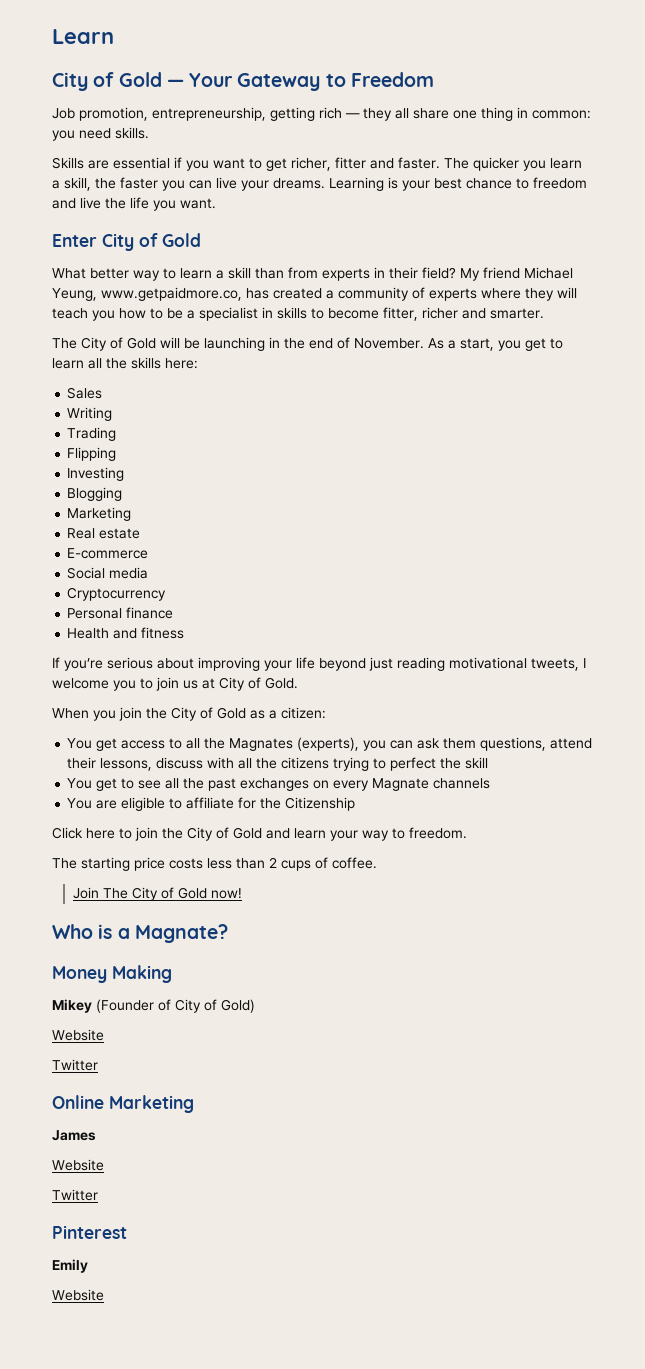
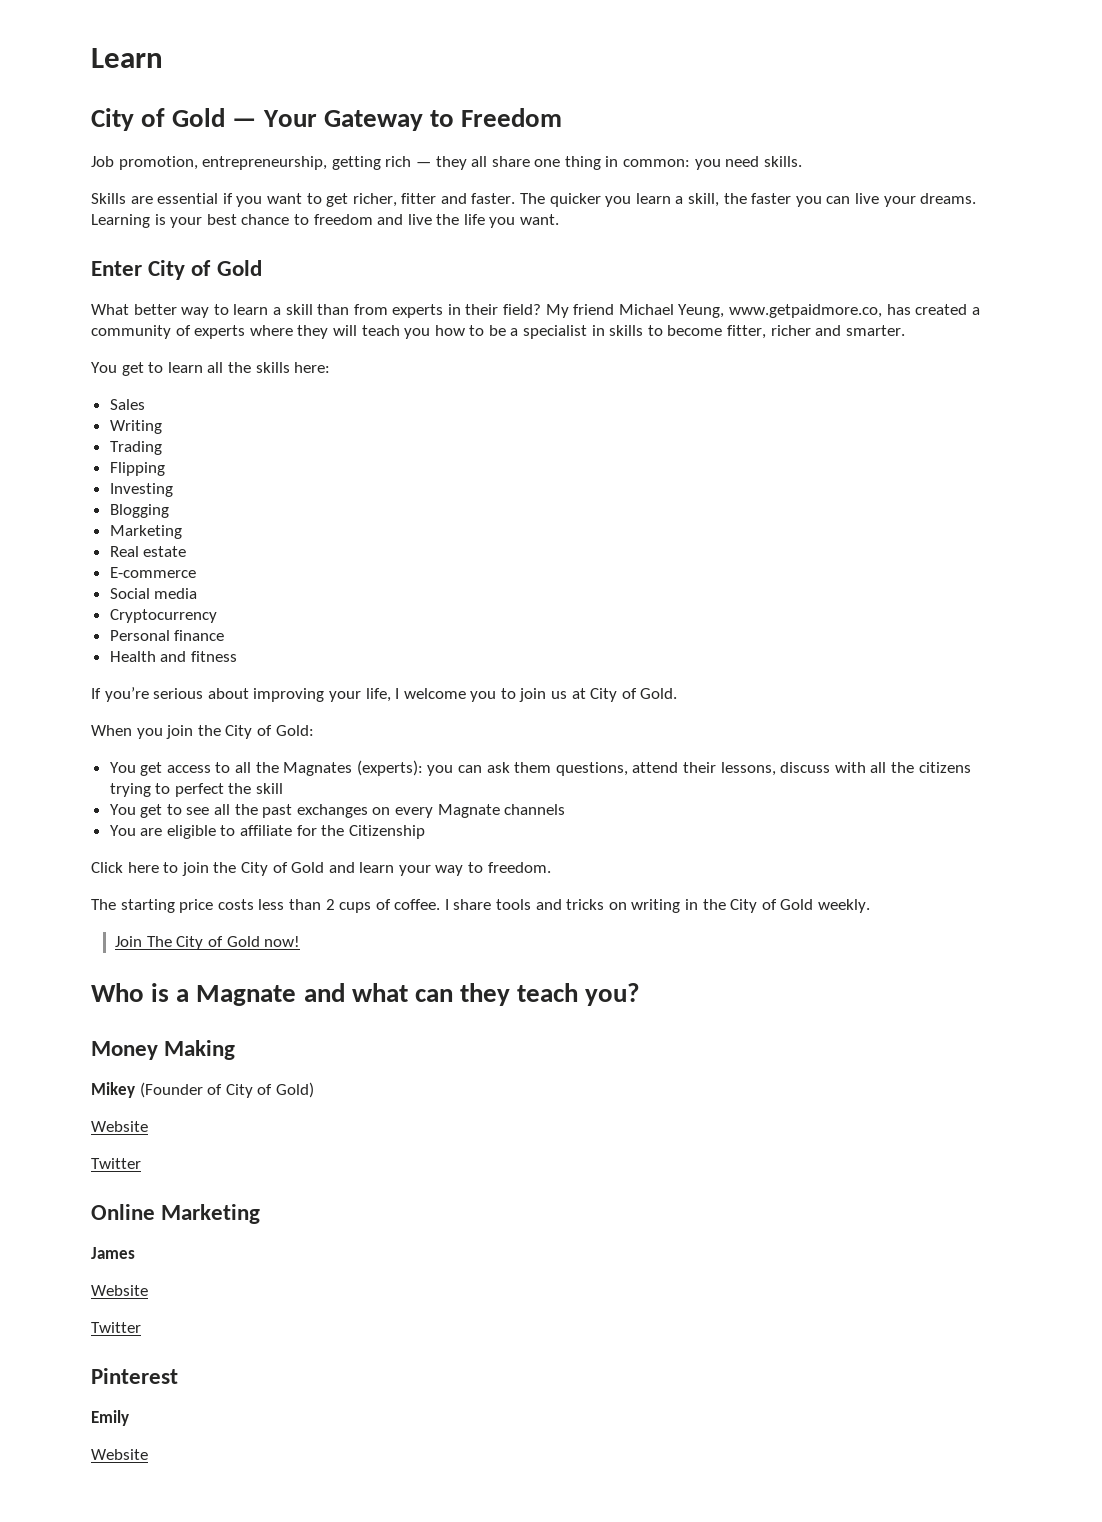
- The City of Gold will be launching in the end of November. As a start, you get to learn all the skills here:
+ You get to learn all the skills here:
- If you’re serious about improving your life beyond just reading motivational tweets, I welcome you to join us at City of Gold.
+ If you’re serious about improving your life, I welcome you to join us at City of Gold.
- When you join the City of Gold as a citizen:
+ When you join the City of Gold:
- You get access to all the Magnates (experts), you can ask them questions, attend their lessons, discuss with all the citizens trying to perfect the skill
+ You get access to all the Magnates (experts): you can ask them questions, attend their lessons, discuss with all the citizens trying to perfect the skill
+ I share tools and tricks on writing in the City of Gold weekly.
- Who is a Magnate?
+ Who is a Magnate and what can they teach you?

